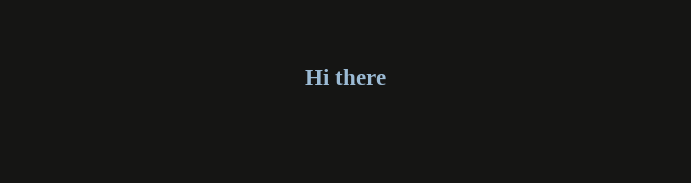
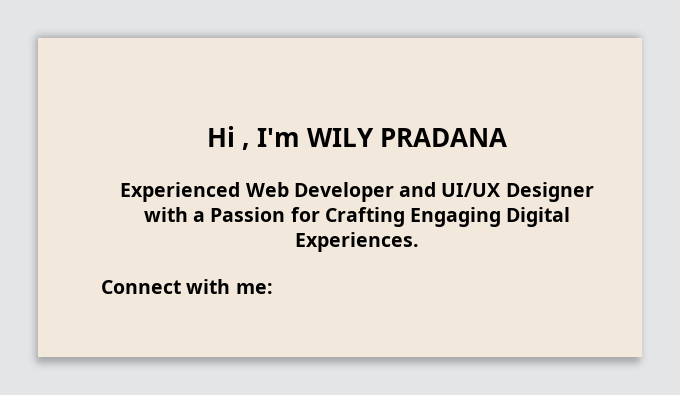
- Hi there
+ Hi , I'm WILY PRADANA
+ Experienced Web Developer and UI/UX Designer with a Passion for Crafting Engaging Digital Experiences.
+ Connect with me:

